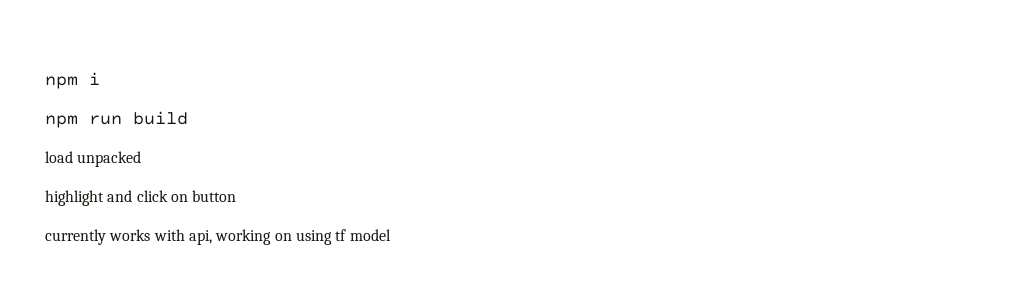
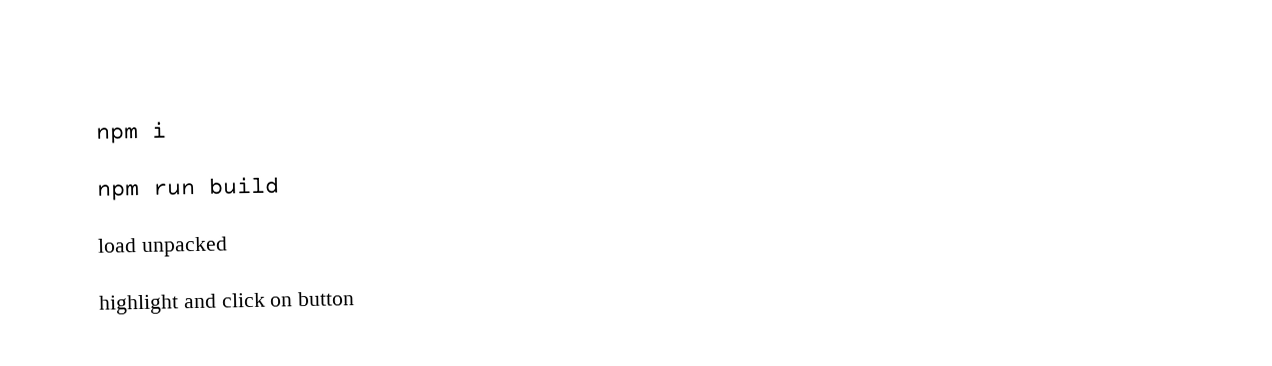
- currently works with api, working on using tf model

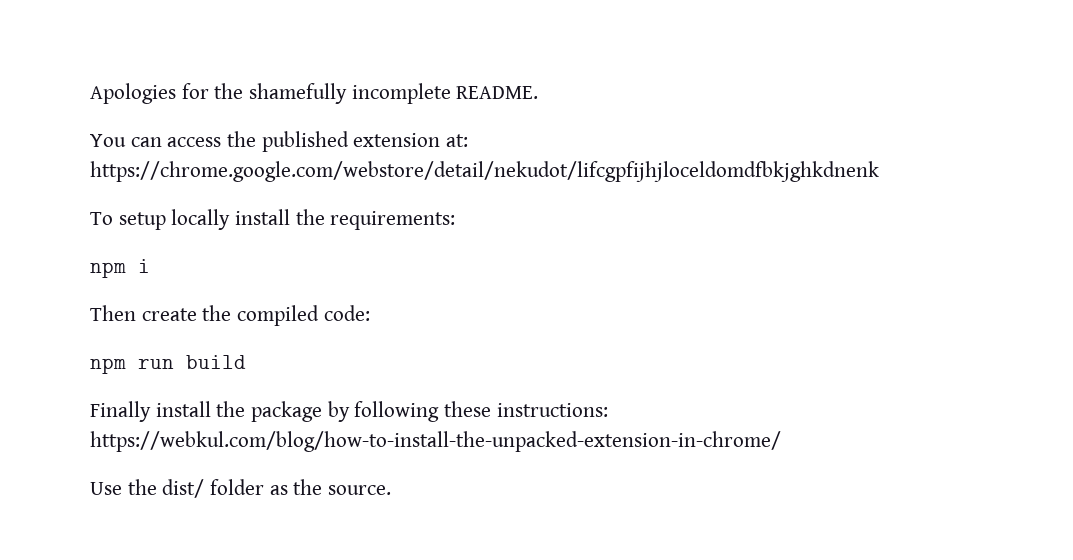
+ Apologies for the shamefully incomplete README.
+ You can access the published extension at: https://chrome.google.com/webstore/detail/nekudot/lifcgpfijhjloceldomdfbkjghkdnenk
+ To setup locally install the requirements:
  npm i
+ Then create the compiled code:
  npm run build
- load unpacked
- highlight and click on button
+ Finally install the package by following these instructions: https://webkul.com/blog/how-to-install-the-unpacked-extension-in-chrome/
+ Use the dist/ folder as the source.

